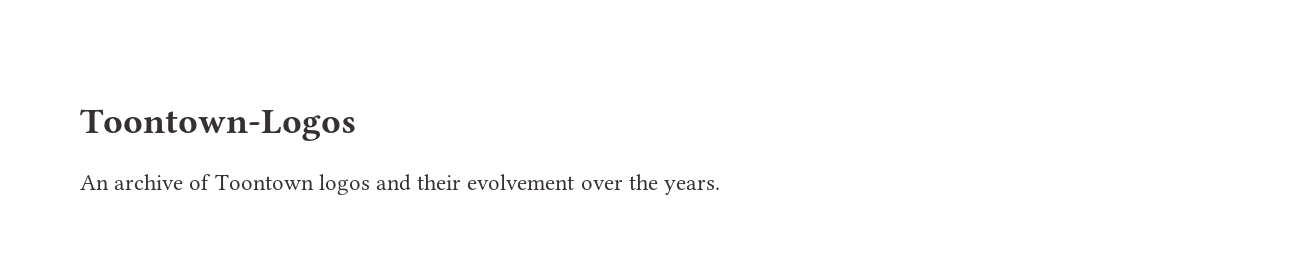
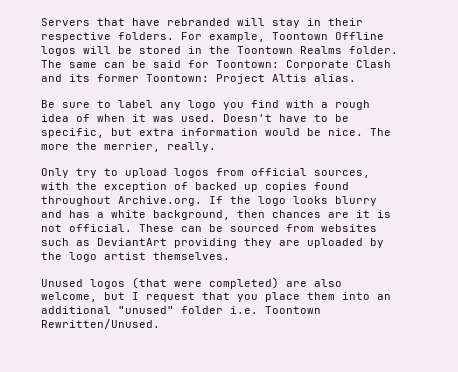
- Toontown-Logos
- An archive of Toontown logos and their evolvement over the years.
+ Servers that have rebranded will stay in their respective folders. For example, Toontown Offline logos will be stored in the Toontown Realms folder. The same can be said for Toontown: Corporate Clash and its former Toontown: Project Altis alias.
+ Be sure to label any logo you find with a rough idea of when it was used. Doesn't have to be specific, but extra information would be nice. The more the merrier, really.
+ Only try to upload logos from official sources, with the exception of backed up copies found throughout Archive.org. If the logo looks blurry and has a white background, then chances are it is not official. These can be sourced from websites such as DeviantArt providing they are uploaded by the logo artist themselves.
+ Unused logos (that were completed) are also welcome, but I request that you place them into an additional "unused" folder i.e. Toontown Rewritten/Unused.

